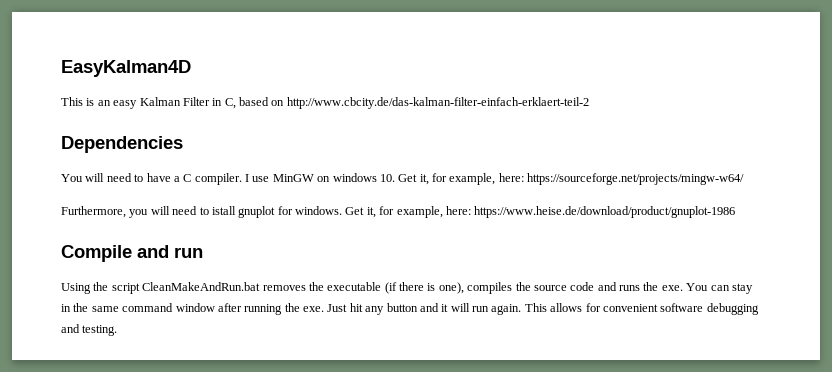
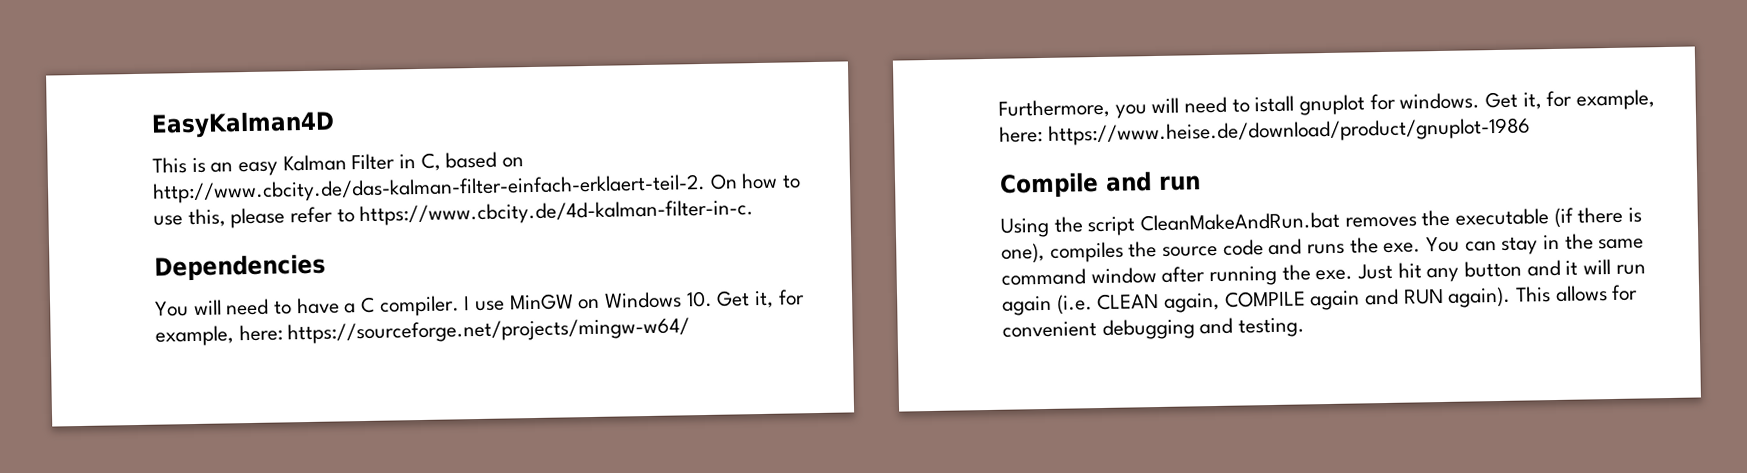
- This is an easy Kalman Filter in C, based on http://www.cbcity.de/das-kalman-filter-einfach-erklaert-teil-2
+ This is an easy Kalman Filter in C, based on http://www.cbcity.de/das-kalman-filter-einfach-erklaert-teil-2. On how to use this, please refer to https://www.cbcity.de/4d-kalman-filter-in-c.
- I use MinGW on windows 10. Get it, for example, here: https://sourceforge.net/projects/mingw-w64/
+ I use MinGW on Windows 10. Get it, for example, here: https://sourceforge.net/projects/mingw-w64/
- Just hit any button and it will run again.
+ Just hit any button and it will run again (i.e. CLEAN again, COMPILE again and RUN again).
- This allows for convenient software debugging and testing.
+ This allows for convenient debugging and testing.

